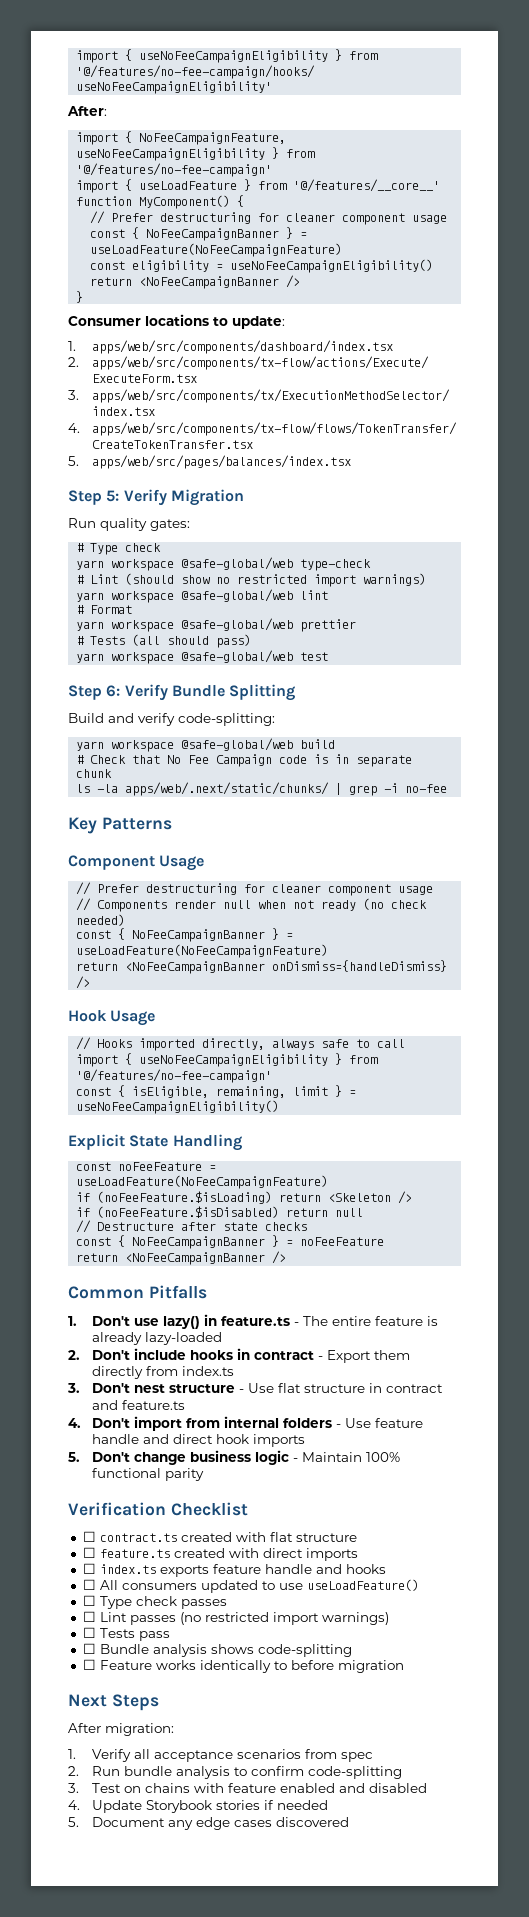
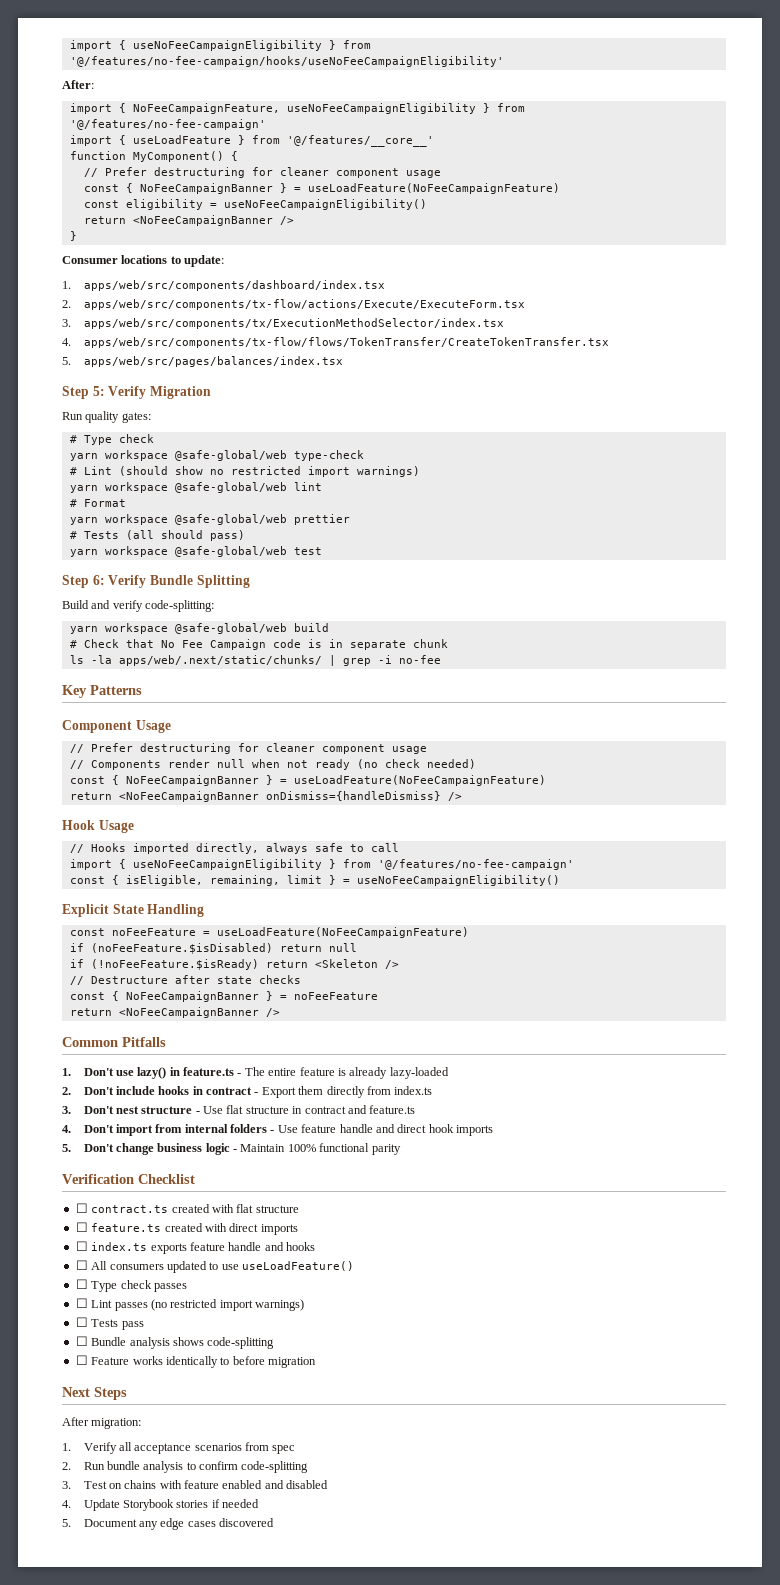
- if (noFeeFeature.$isLoading) return <Skeleton />
+ if (noFeeFeature.$isDisabled) return null
+ if (!noFeeFeature.$isReady) return <Skeleton />
- if (noFeeFeature.$isDisabled) return null

